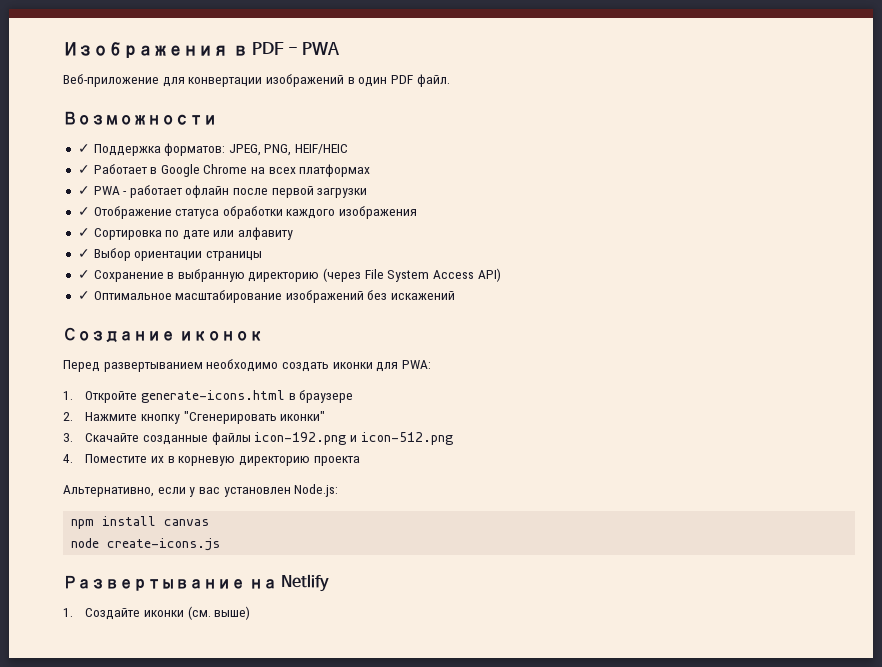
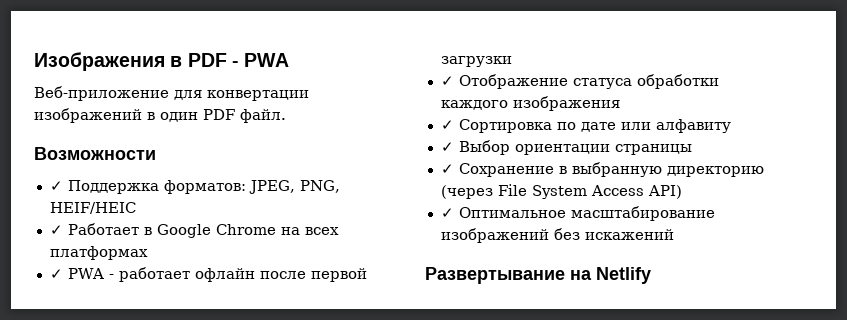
- Создание иконок
- Перед развертыванием необходимо создать иконки для PWA:
- 1. Откройте generate-icons.html в браузере
- 2. Нажмите кнопку "Сгенерировать иконки"
- 3. Скачайте созданные файлы icon-192.png и icon-512.png
- 4. Поместите их в корневую директорию проекта
- Альтернативно, если у вас установлен Node.js:
- npm install canvas
- node create-icons.js
  Развертывание на Netlify
- 1. Создайте иконки (см. выше)

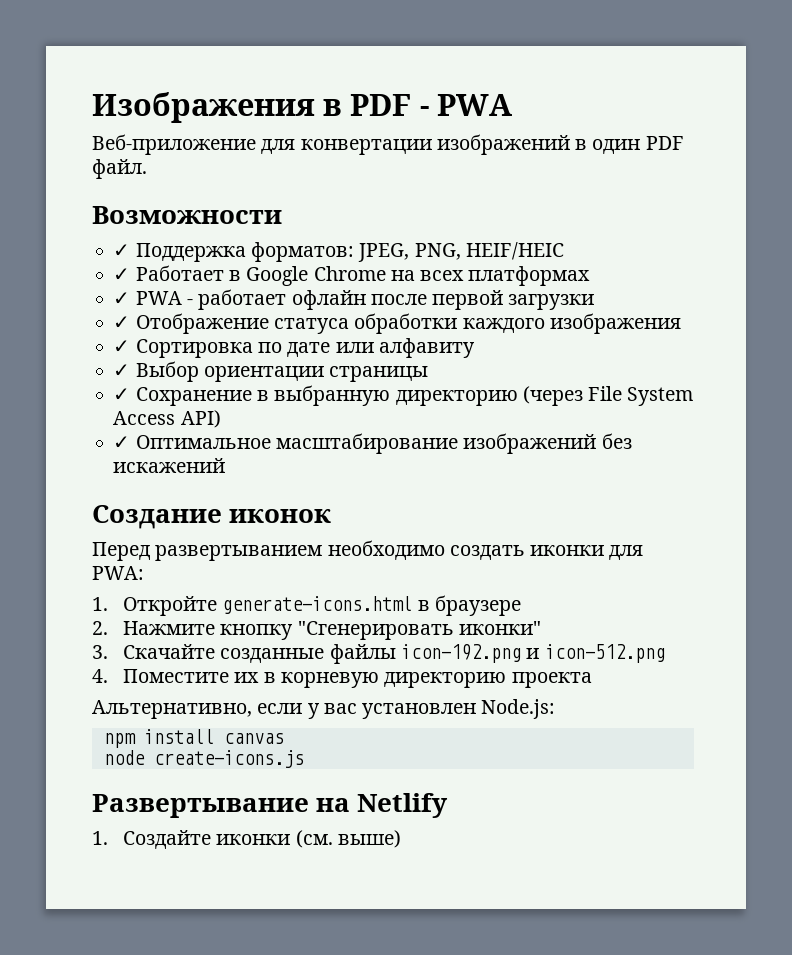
+ Создание иконок
+ Перед развертыванием необходимо создать иконки для PWA:
+ 1. Откройте generate-icons.html в браузере
+ 2. Нажмите кнопку "Сгенерировать иконки"
+ 3. Скачайте созданные файлы icon-192.png и icon-512.png
+ 4. Поместите их в корневую директорию проекта
+ Альтернативно, если у вас установлен Node.js:
+ npm install canvas
+ node create-icons.js
  Развертывание на Netlify
+ 1. Создайте иконки (см. выше)

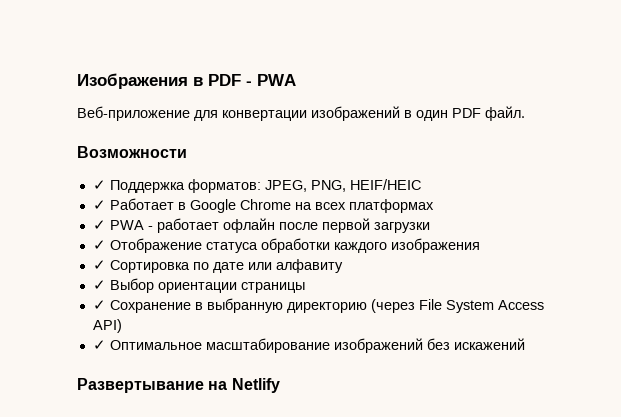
- Создание иконок
- Перед развертыванием необходимо создать иконки для PWA:
- 1. Откройте generate-icons.html в браузере
- 2. Нажмите кнопку "Сгенерировать иконки"
- 3. Скачайте созданные файлы icon-192.png и icon-512.png
- 4. Поместите их в корневую директорию проекта
- Альтернативно, если у вас установлен Node.js:
- npm install canvas
- node create-icons.js
  Развертывание на Netlify
- 1. Создайте иконки (см. выше)

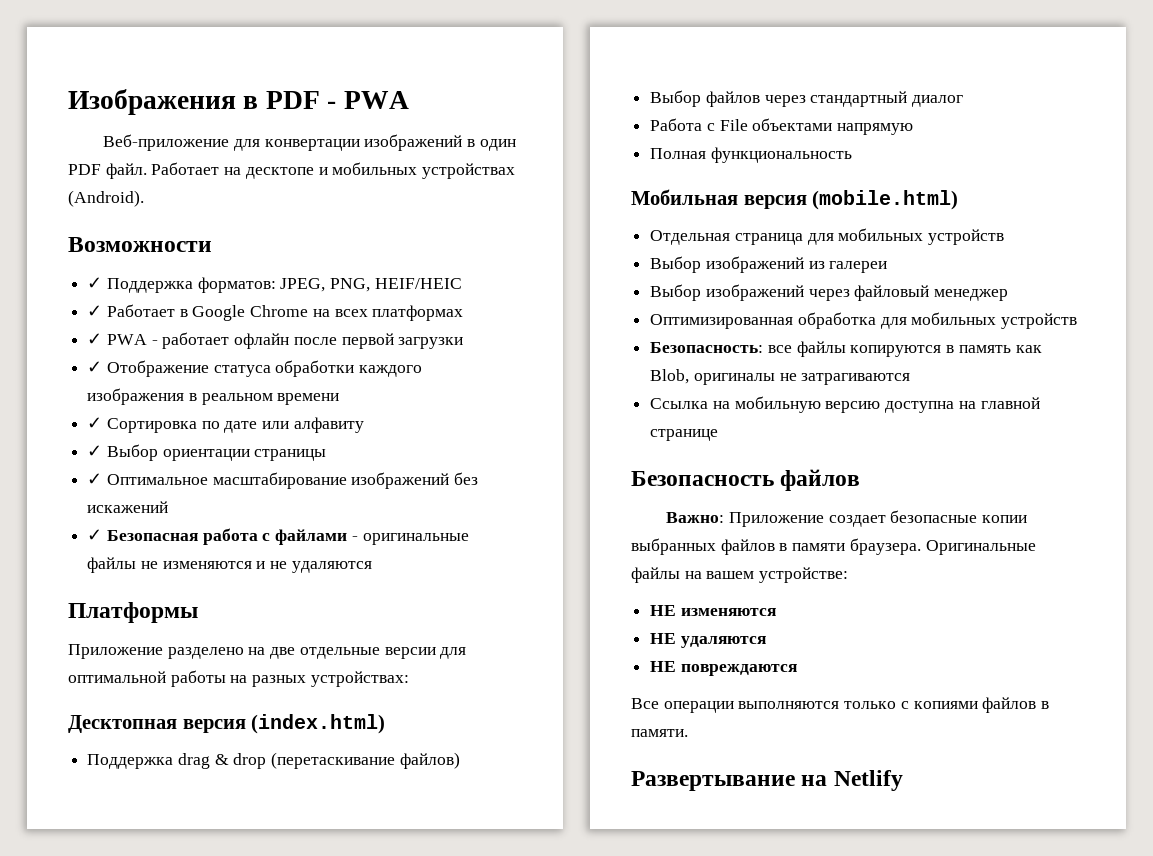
+ Работает на десктопе и мобильных устройствах (Android).
- ✓ Отображение статуса обработки каждого изображения
+ ✓ Отображение статуса обработки каждого изображения в реальном времени
- ✓ Сохранение в выбранную директорию (через File System Access API)
+ ✓ Безопасная работа с файлами - оригинальные файлы не изменяются и не удаляются
+ Платформы
+ Приложение разделено на две отдельные версии для оптимальной работы на разных устройствах:
+ Десктопная версия (index.html)
+ Поддержка drag & drop (перетаскивание файлов)
+ Выбор файлов через стандартный диалог
+ Работа с File объектами напрямую
+ Полная функциональность
+ Мобильная версия (mobile.html)
+ Отдельная страница для мобильных устройств
+ Выбор изображений из галереи
+ Выбор изображений через файловый менеджер
+ Оптимизированная обработка для мобильных устройств
+ Безопасность: все файлы копируются в память как Blob, оригиналы не затрагиваются
+ Ссылка на мобильную версию доступна на главной странице
+ Безопасность файлов
+ Важно: Приложение создает безопасные копии выбранных файлов в памяти браузера. Оригинальные файлы на вашем устройстве:
+ НЕ изменяются
+ НЕ удаляются
+ НЕ повреждаются
+ Все операции выполняются только с копиями файлов в памяти.

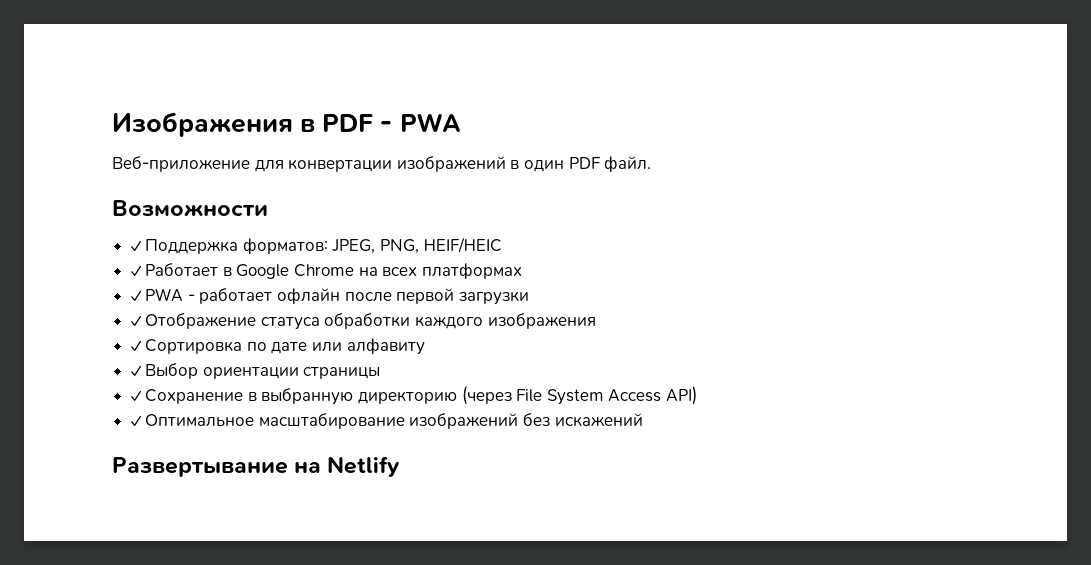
- Работает на десктопе и мобильных устройствах (Android).
- ✓ Отображение статуса обработки каждого изображения в реальном времени
+ ✓ Отображение статуса обработки каждого изображения
+ ✓ Сохранение в выбранную директорию (через File System Access API)
- ✓ Безопасная работа с файлами - оригинальные файлы не изменяются и не удаляются
- Платформы
- Приложение разделено на две отдельные версии для оптимальной работы на разных устройствах:
- Десктопная версия (index.html)
- Поддержка drag & drop (перетаскивание файлов)
- Выбор файлов через стандартный диалог
- Работа с File объектами напрямую
- Полная функциональность
- Мобильная версия (mobile.html)
- Отдельная страница для мобильных устройств
- Выбор изображений из галереи
- Выбор изображений через файловый менеджер
- Оптимизированная обработка для мобильных устройств
- Безопасность: все файлы копируются в память как Blob, оригиналы не затрагиваются
- Ссылка на мобильную версию доступна на главной странице
- Безопасность файлов
- Важно: Приложение создает безопасные копии выбранных файлов в памяти браузера. Оригинальные файлы на вашем устройстве:
- НЕ изменяются
- НЕ удаляются
- НЕ повреждаются
- Все операции выполняются только с копиями файлов в памяти.

